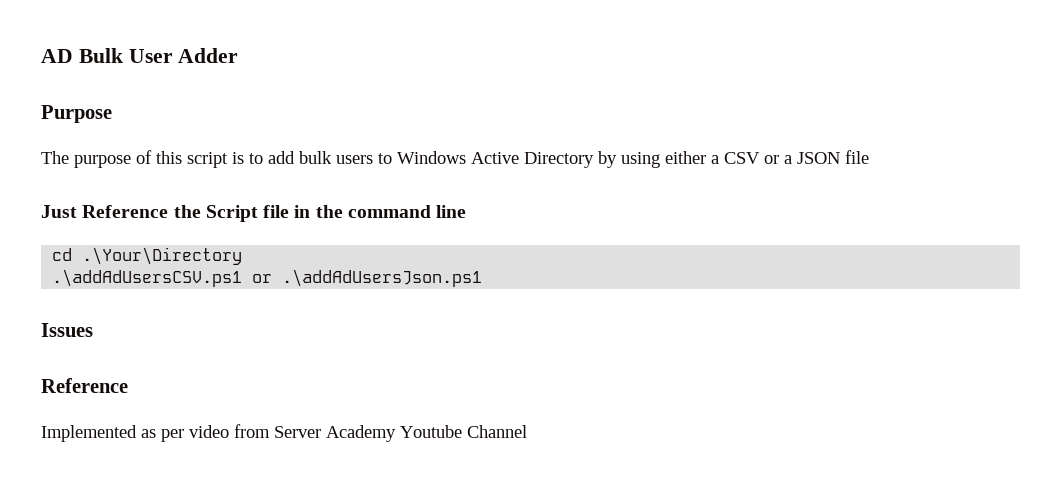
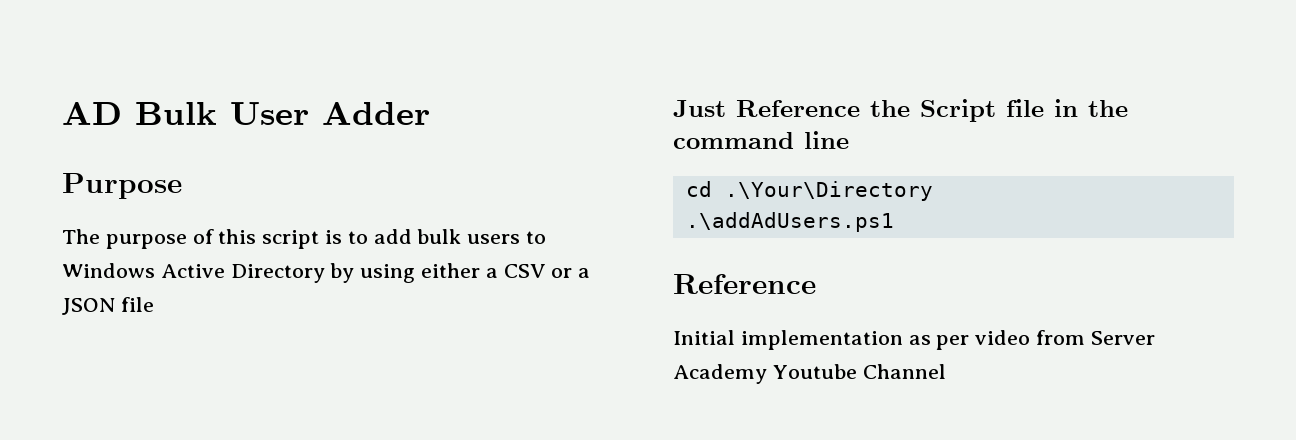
- .\addAdUsersCSV.ps1 or .\addAdUsersJson.ps1
- Issues
+ .\addAdUsers.ps1
- Implemented as per video from Server Academy Youtube Channel
+ Initial implementation as per video from Server Academy Youtube Channel

